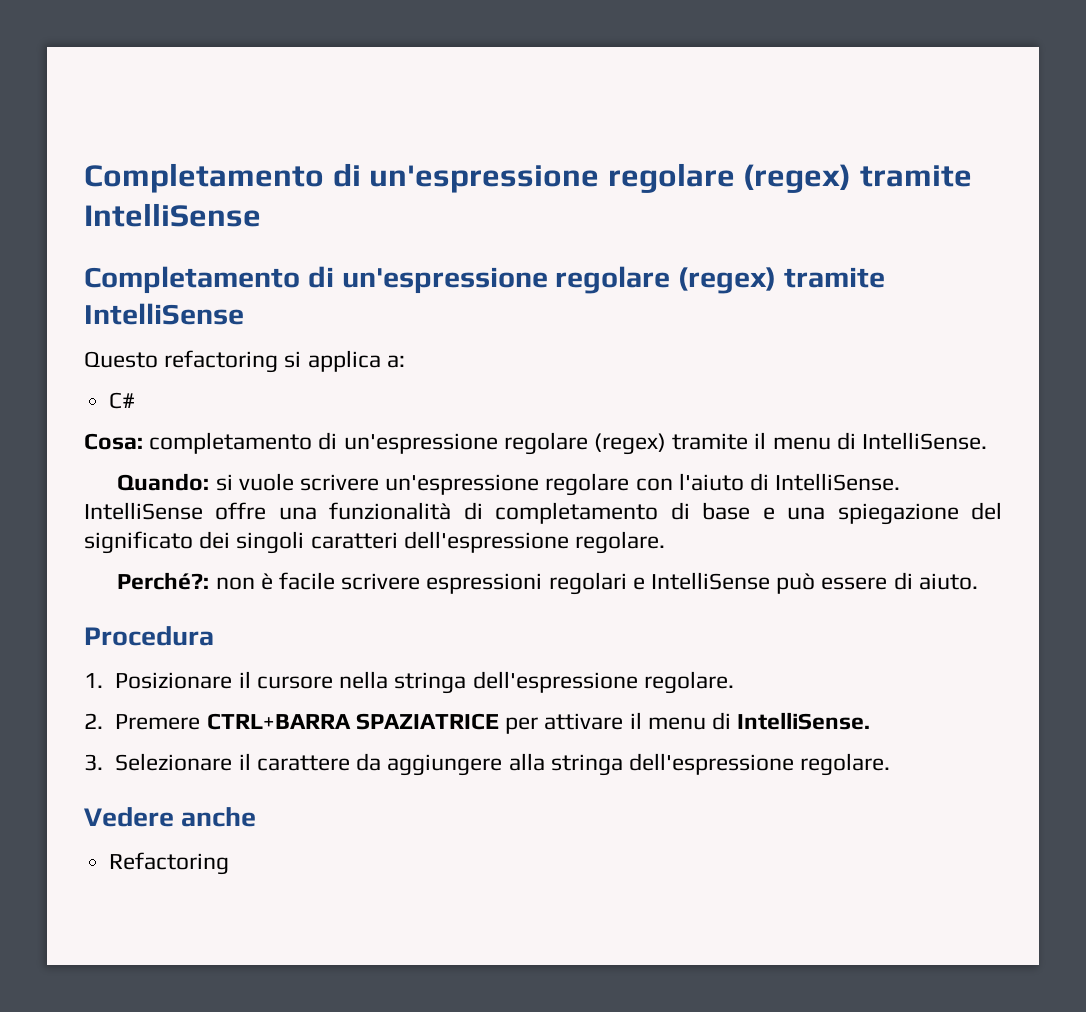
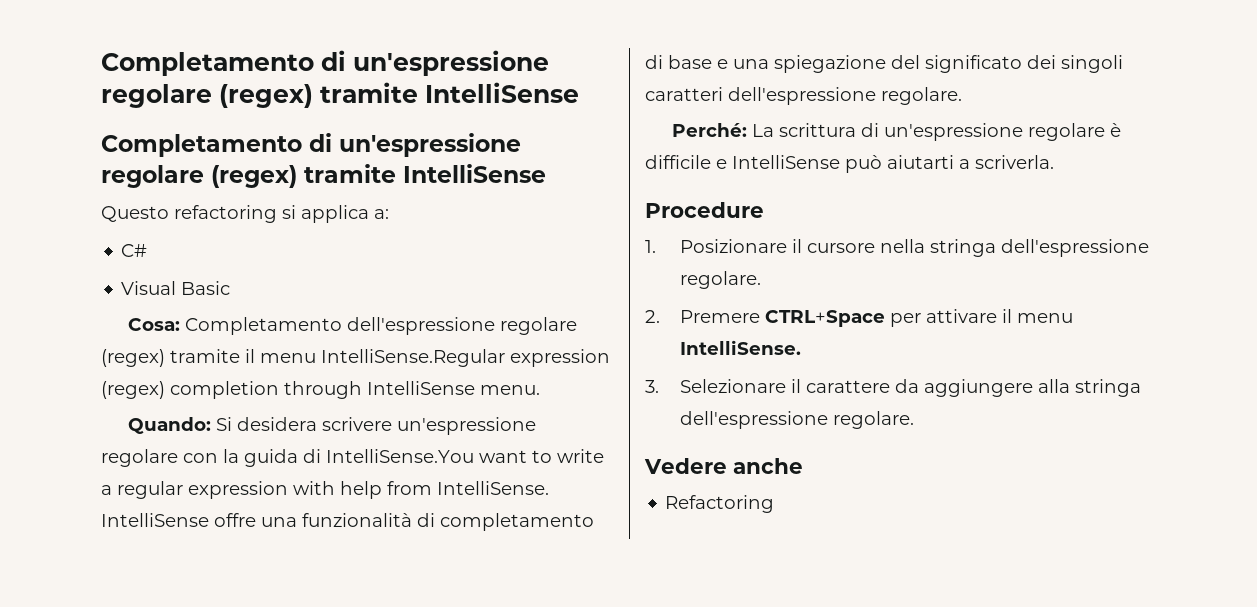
+ Visual Basic
- Cosa: completamento di un'espressione regolare (regex) tramite il menu di IntelliSense.
+ Cosa: Completamento dell'espressione regolare (regex) tramite il menu IntelliSense.Regular expression (regex) completion through IntelliSense menu.
- Quando: si vuole scrivere un'espressione regolare con l'aiuto di IntelliSense.
+ Quando: Si desidera scrivere un'espressione regolare con la guida di IntelliSense.You want to write a regular expression with help from IntelliSense.
- Perché?: non è facile scrivere espressioni regolari e IntelliSense può essere di aiuto.
- Procedura
+ Perché: La scrittura di un'espressione regolare è difficile e IntelliSense può aiutarti a scriverla.
+ Procedure
- 2. Premere CTRL+BARRA SPAZIATRICE per attivare il menu di IntelliSense.
+ 2. Premere CTRL+Space per attivare il menu IntelliSense.

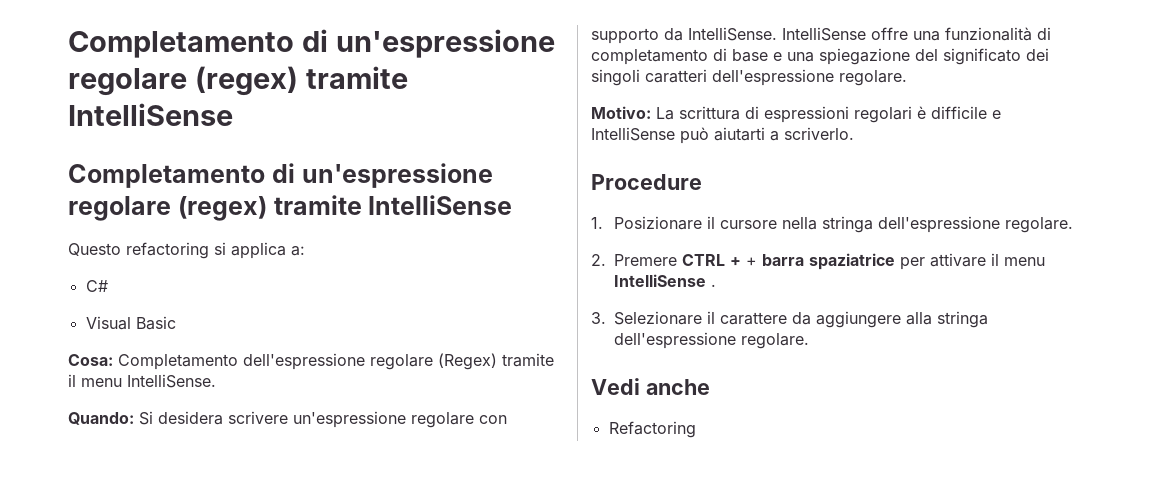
- Cosa: Completamento dell'espressione regolare (regex) tramite il menu IntelliSense.Regular expression (regex) completion through IntelliSense menu.
+ Cosa: Completamento dell'espressione regolare (Regex) tramite il menu IntelliSense.
- Quando: Si desidera scrivere un'espressione regolare con la guida di IntelliSense.You want to write a regular expression with help from IntelliSense.
+ Quando: Si desidera scrivere un'espressione regolare con supporto da IntelliSense.
- Perché: La scrittura di un'espressione regolare è difficile e IntelliSense può aiutarti a scriverla.
+ Motivo: La scrittura di espressioni regolari è difficile e IntelliSense può aiutarti a scriverlo.
- 2. Premere CTRL+Space per attivare il menu IntelliSense.
+ 2. Premere CTRL + + barra spaziatrice per attivare il menu IntelliSense .
- Vedere anche
+ Vedi anche

